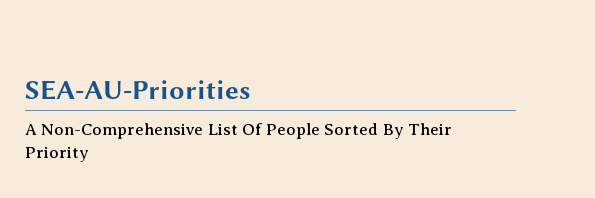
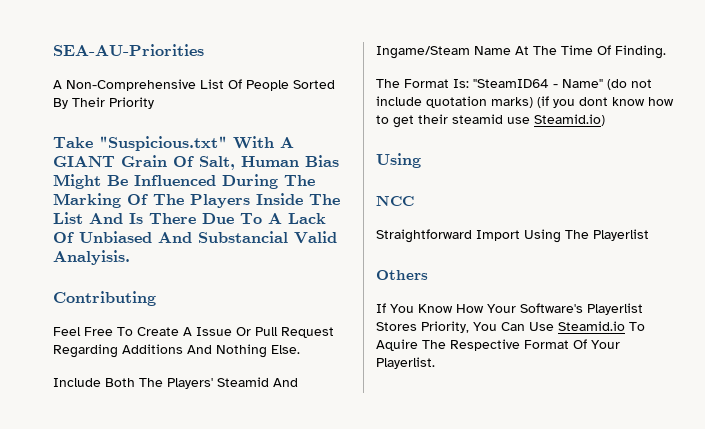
+ Take "Suspicious.txt" With A GIANT Grain Of Salt, Human Bias Might Be Influenced During The Marking Of The Players Inside The List And Is There Due To A Lack Of Unbiased And Substancial Valid Analyisis.
+ Contributing
+ Feel Free To Create A Issue Or Pull Request Regarding Additions And Nothing Else.
+ Include Both The Players' Steamid And Ingame/Steam Name At The Time Of Finding.
+ The Format Is: "SteamID64 - Name" (do not include quotation marks) (if you dont know how to get their steamid use Steamid.io)
+ Using
+ NCC
+ Straightforward Import Using The Playerlist
+ Others
+ If You Know How Your Software's Playerlist Stores Priority, You Can Use Steamid.io To Aquire The Respective Format Of Your Playerlist.

